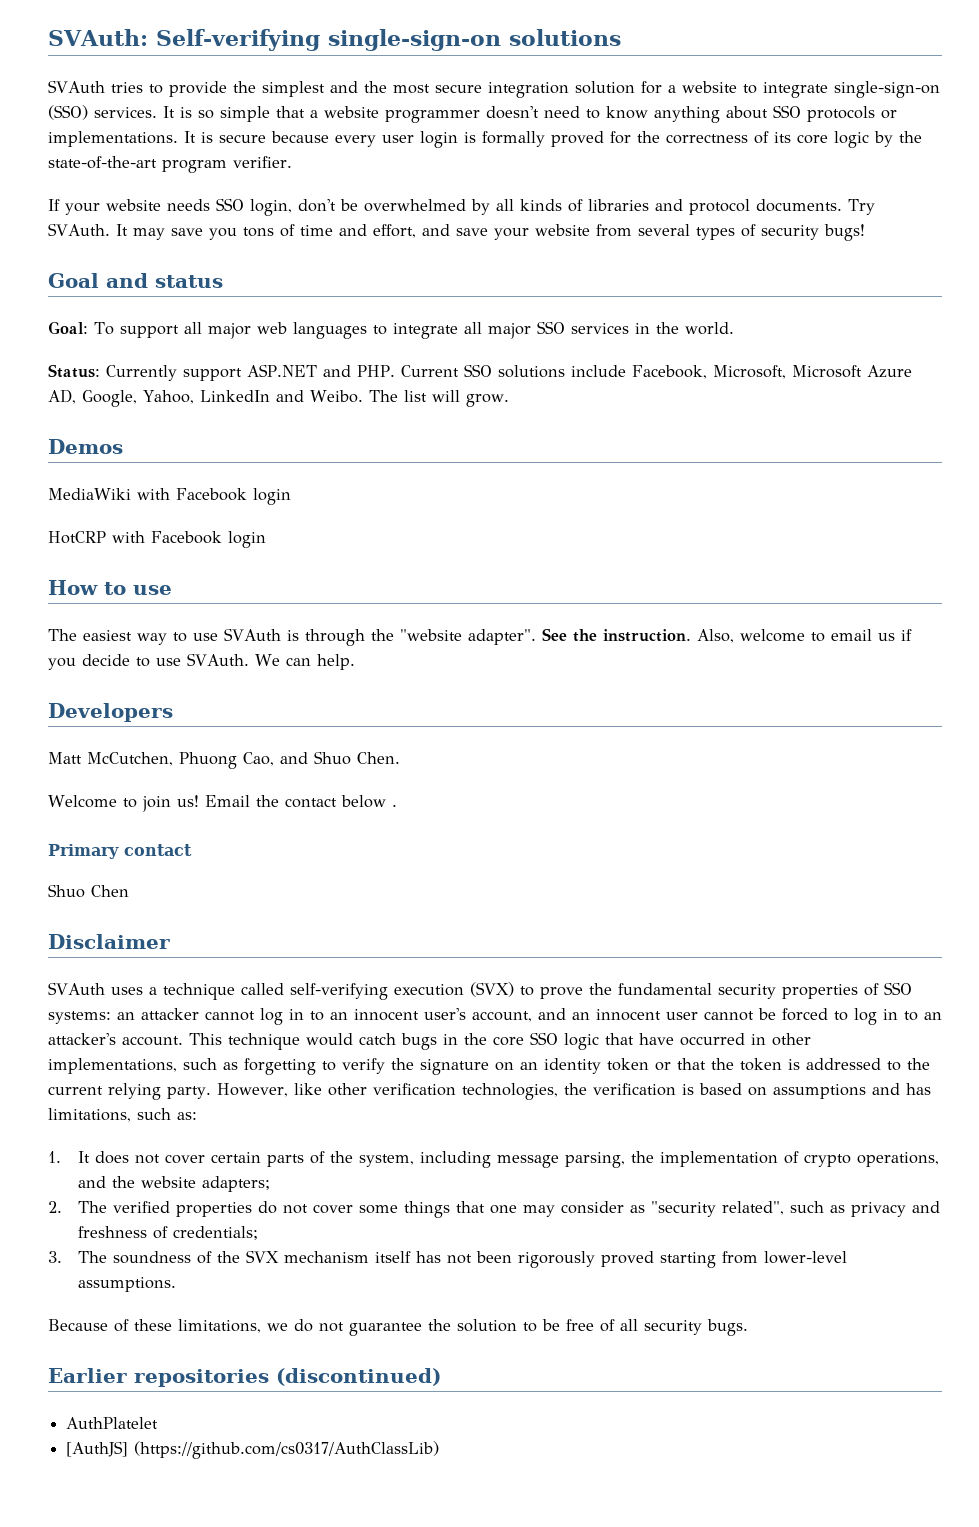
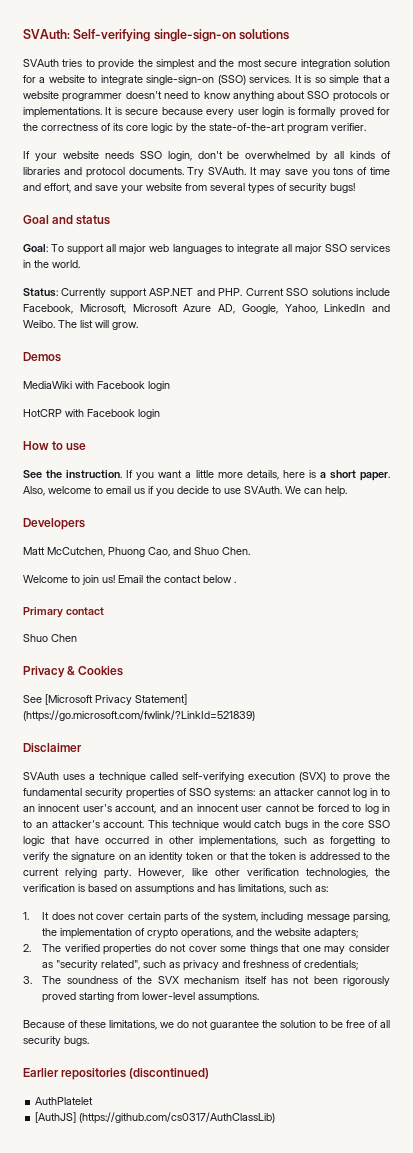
- The easiest way to use SVAuth is through the "website adapter". See the instruction.
+ See the instruction. If you want a little more details, here is a short paper.
+ Privacy & Cookies
+ See [Microsoft Privacy Statement] (https://go.microsoft.com/fwlink/?LinkId=521839)

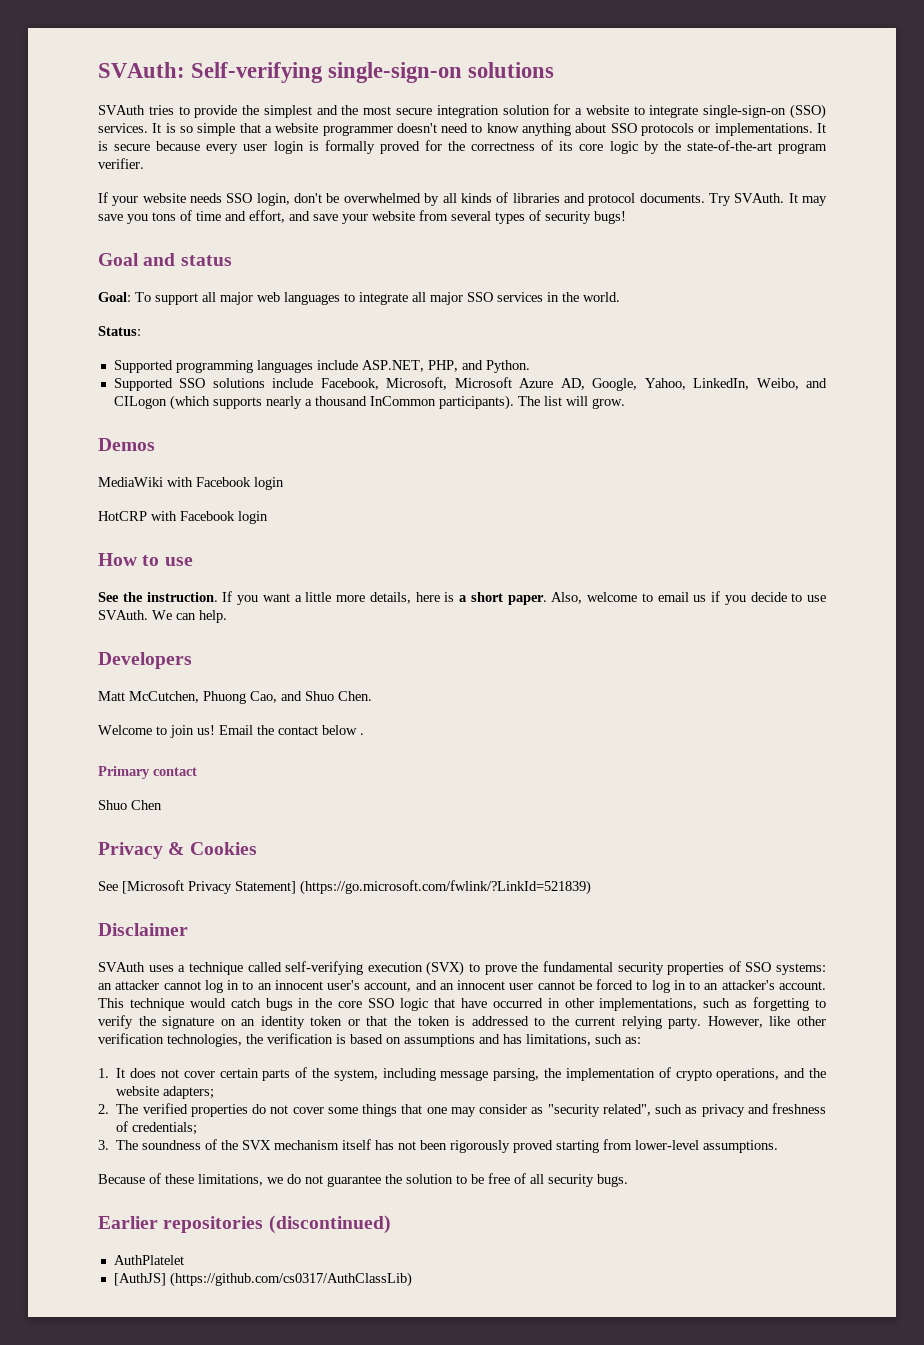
- Status: Currently support ASP.NET and PHP. Current SSO solutions include Facebook, Microsoft, Microsoft Azure AD, Google, Yahoo, LinkedIn and Weibo.
+ Status:
+ Supported programming languages include ASP.NET, PHP, and Python.
+ Supported SSO solutions include Facebook, Microsoft, Microsoft Azure AD, Google, Yahoo, LinkedIn, Weibo, and CILogon (which supports nearly a thousand InCommon participants).

